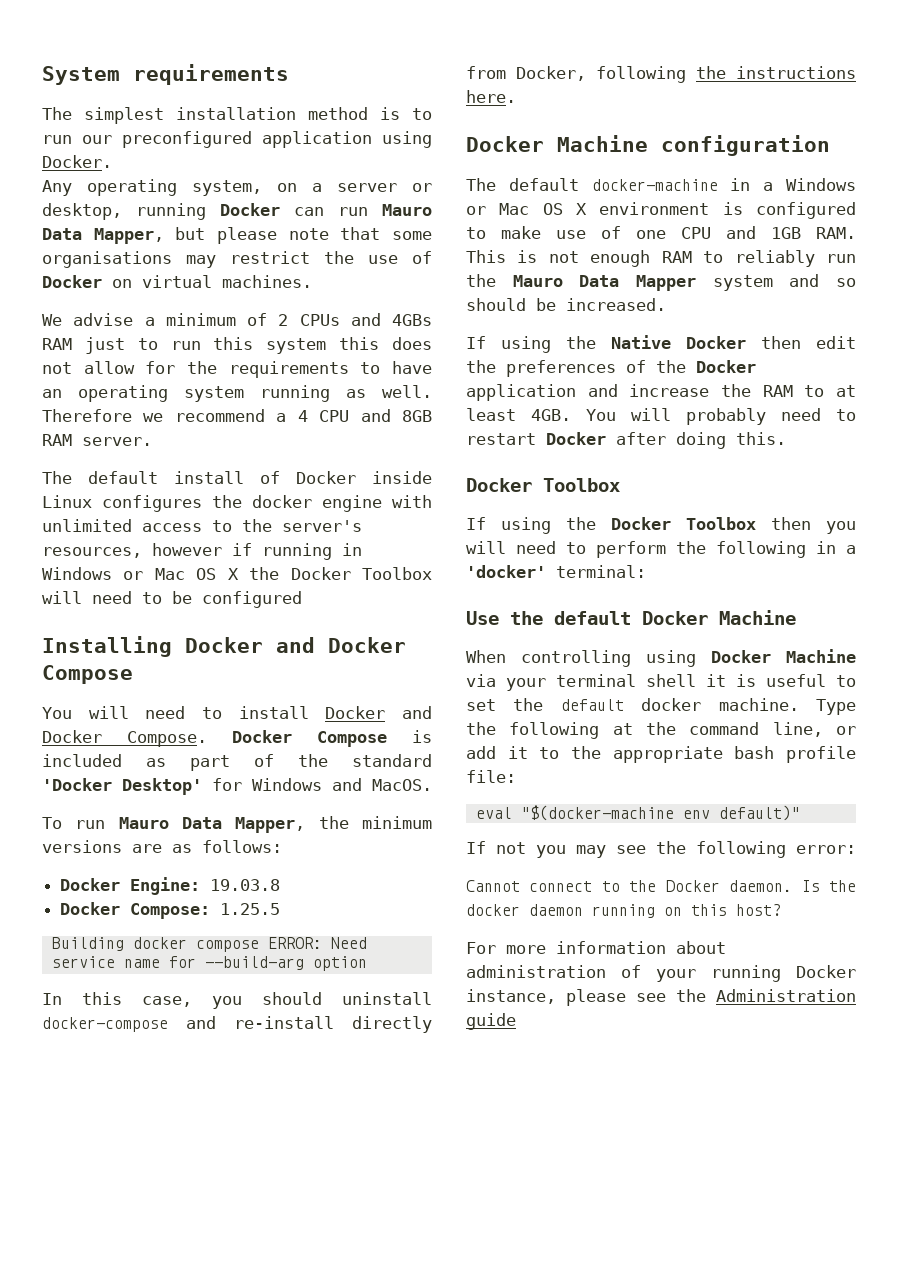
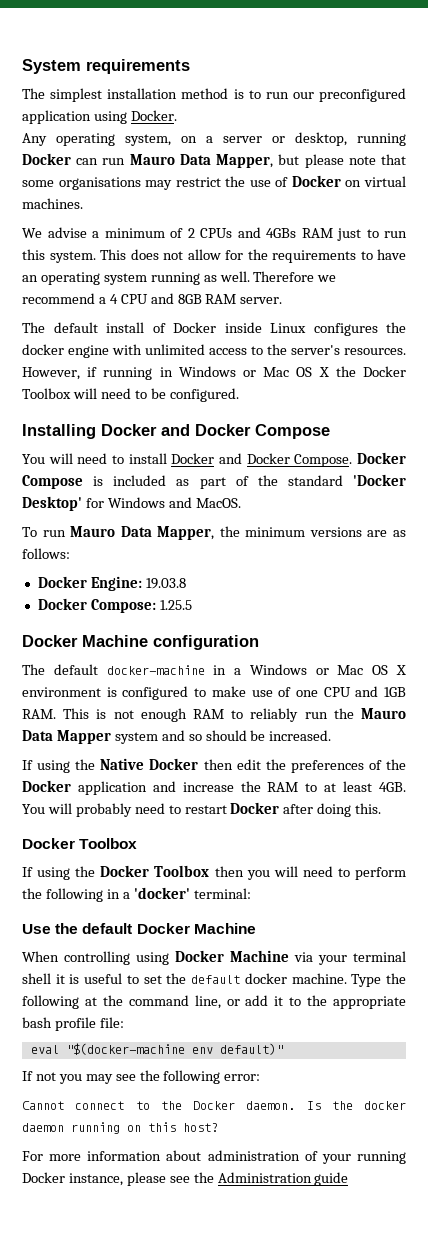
- We advise a minimum of 2 CPUs and 4GBs RAM just to run this system this does not allow for the requirements to have an operating system running as well.
+ We advise a minimum of 2 CPUs and 4GBs RAM just to run this system. This does not allow for the requirements to have an operating system running as well.
- The default install of Docker inside Linux configures the docker engine with unlimited access to the server's resources, however if running in Windows or Mac OS X the Docker Toolbox will need to be configured
+ The default install of Docker inside Linux configures the docker engine with unlimited access to the server's resources. However, if running in Windows or Mac OS X the Docker Toolbox will need to be configured.
- Building docker compose ERROR: Need service name for --build-arg option
- In this case, you should uninstall docker-compose and re-install directly from Docker, following the instructions here.

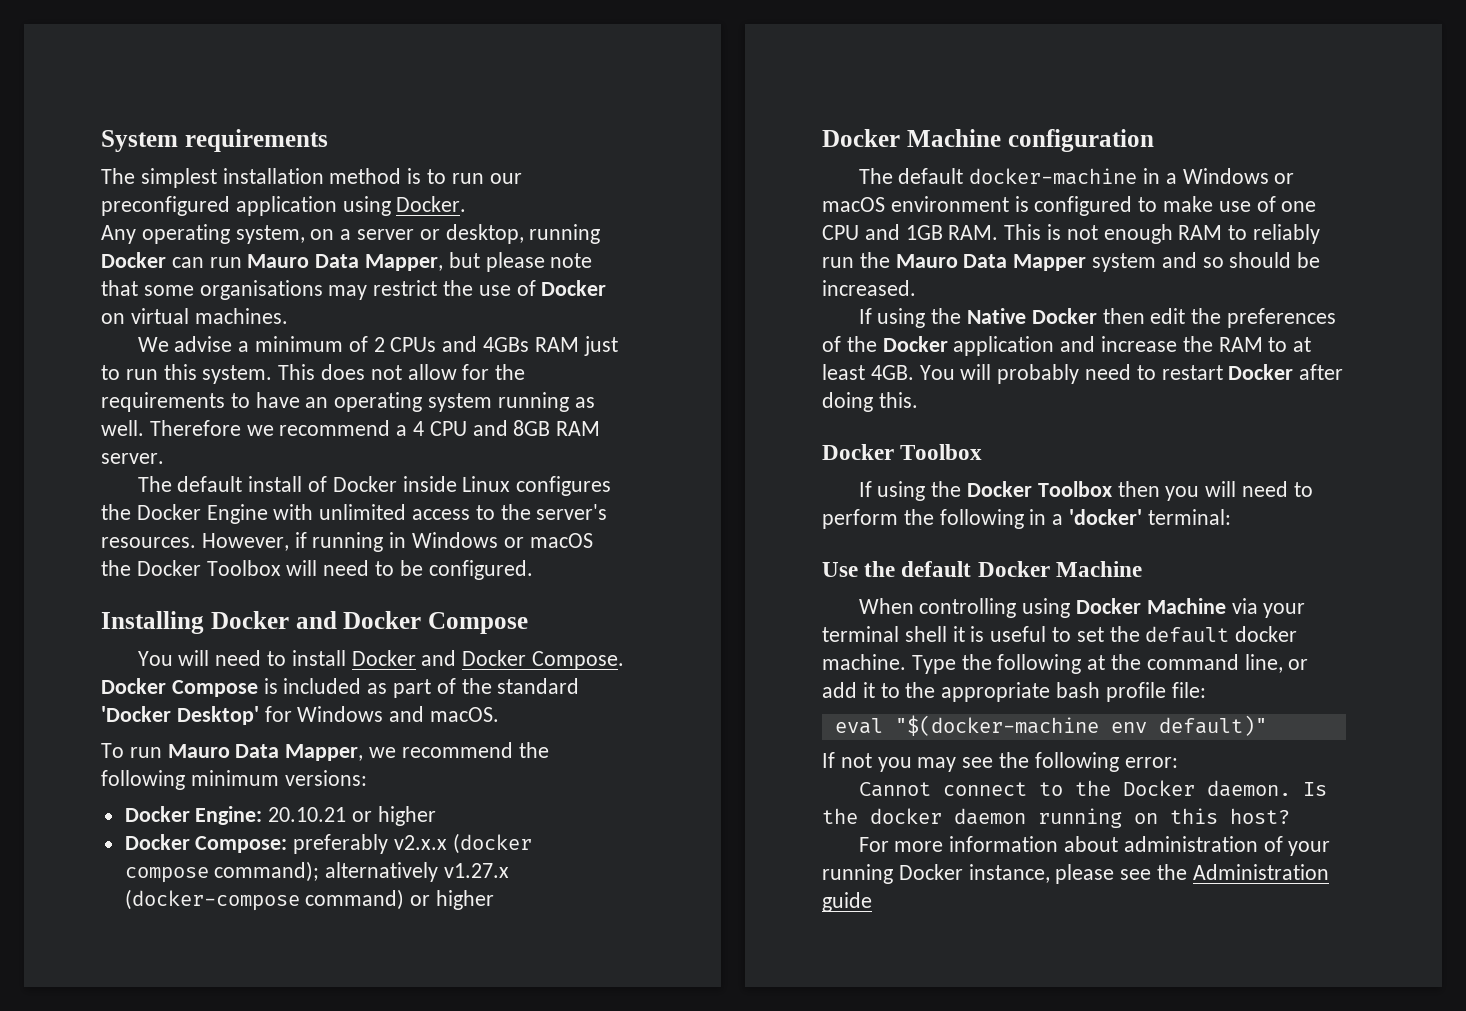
- The default install of Docker inside Linux configures the docker engine with unlimited access to the server's resources.
+ The default install of Docker inside Linux configures the Docker Engine with unlimited access to the server's resources.
- However, if running in Windows or Mac OS X the Docker Toolbox will need to be configured.
+ However, if running in Windows or macOS the Docker Toolbox will need to be configured.
- Docker Compose is included as part of the standard 'Docker Desktop' for Windows and MacOS.
+ Docker Compose is included as part of the standard 'Docker Desktop' for Windows and macOS.
- To run Mauro Data Mapper, the minimum versions are as follows:
+ To run Mauro Data Mapper, we recommend the following minimum versions:
- Docker Engine: 19.03.8
+ Docker Engine: 20.10.21 or higher
- Docker Compose: 1.25.5
+ Docker Compose: preferably v2.x.x (docker compose command); alternatively v1.27.x (docker-compose command) or higher
- The default docker-machine in a Windows or Mac OS X environment is configured to make use of one CPU and 1GB RAM. This is not enough RAM to reliably run the Mauro Data Mapper system and so should be increased.
+ The default docker-machine in a Windows or macOS environment is configured to make use of one CPU and 1GB RAM. This is not enough RAM to reliably run the Mauro Data Mapper system and so should be increased.

